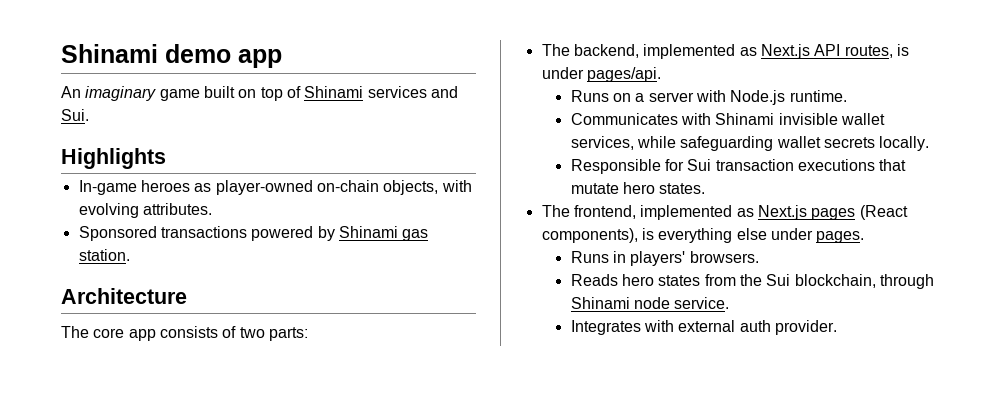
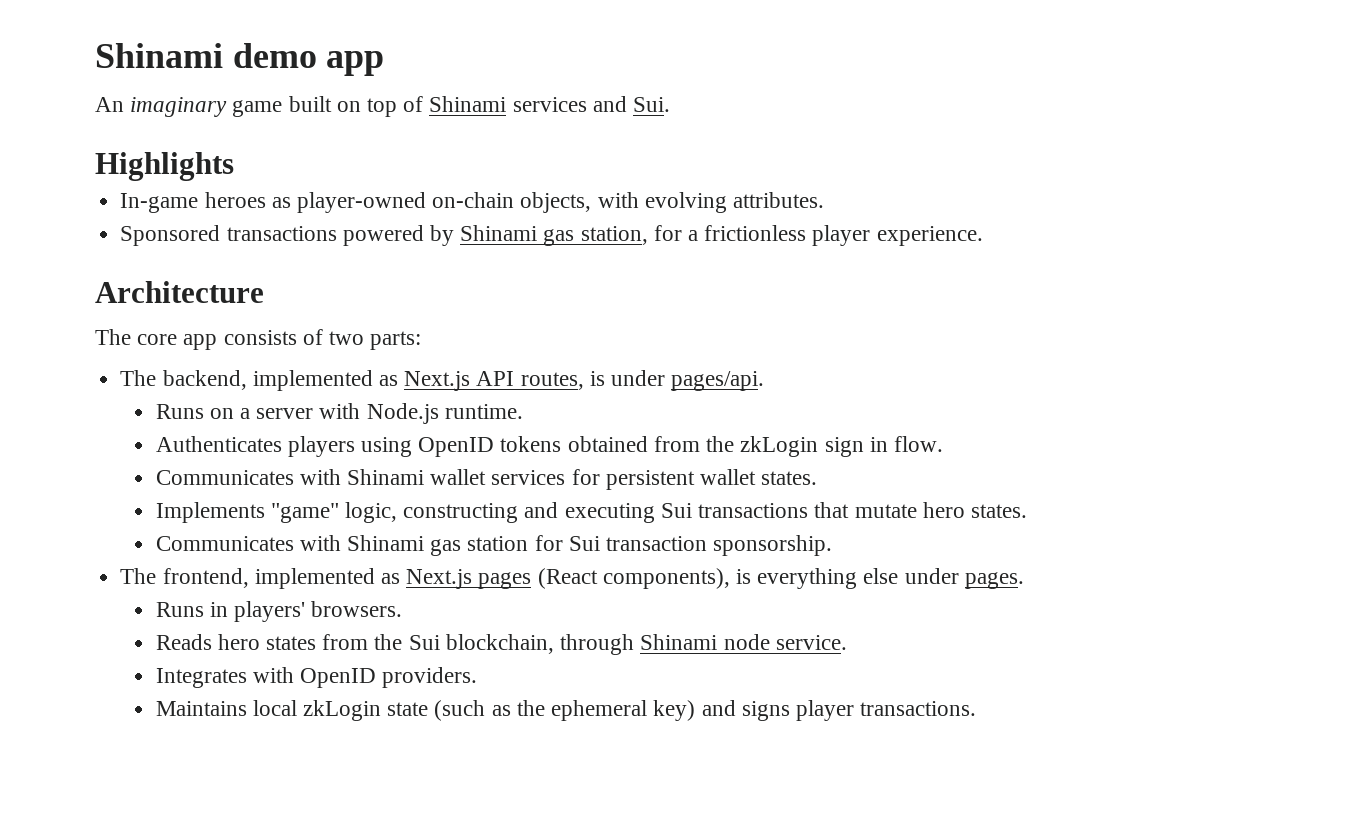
- Sponsored transactions powered by Shinami gas station.
+ Sponsored transactions powered by Shinami gas station, for a frictionless player experience.
- Communicates with Shinami invisible wallet services, while safeguarding wallet secrets locally.
- Responsible for Sui transaction executions that mutate hero states.
+ Authenticates players using OpenID tokens obtained from the zkLogin sign in flow.
+ Communicates with Shinami wallet services for persistent wallet states.
+ Implements "game" logic, constructing and executing Sui transactions that mutate hero states.
+ Communicates with Shinami gas station for Sui transaction sponsorship.
- Integrates with external auth provider.
+ Integrates with OpenID providers.
+ Maintains local zkLogin state (such as the ephemeral key) and signs player transactions.

